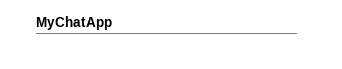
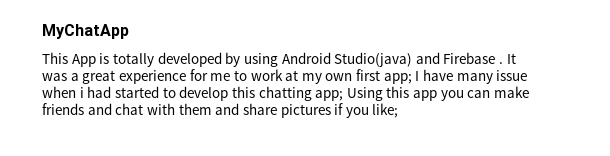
+ This App is totally developed by using Android Studio(java) and Firebase . It was a great experience for me to work at my own first app; I have many issue when i had started to develop this chatting app; Using this app you can make friends and chat with them and share pictures if you like;

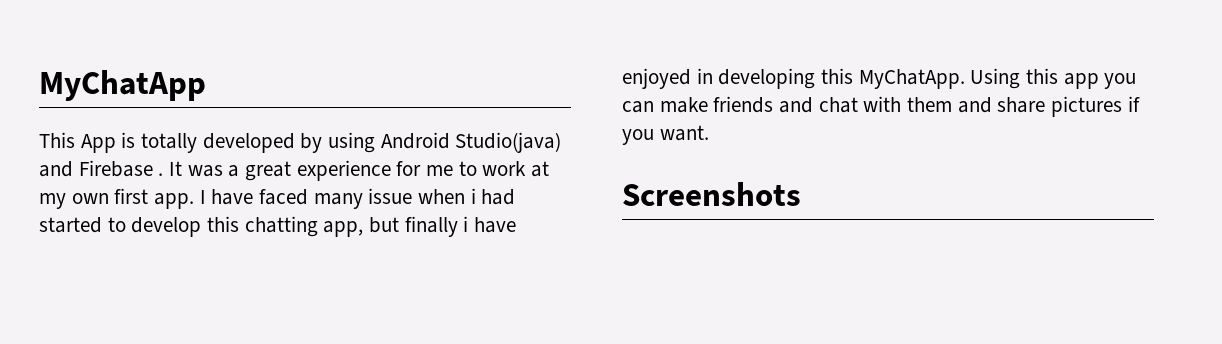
- It was a great experience for me to work at my own first app; I have many issue when i had started to develop this chatting app; Using this app you can make friends and chat with them and share pictures if you like;
+ It was a great experience for me to work at my own first app. I have faced many issue when i had started to develop this chatting app, but finally i have enjoyed in developing this MyChatApp. Using this app you can make friends and chat with them and share pictures if you want.
+ Screenshots

